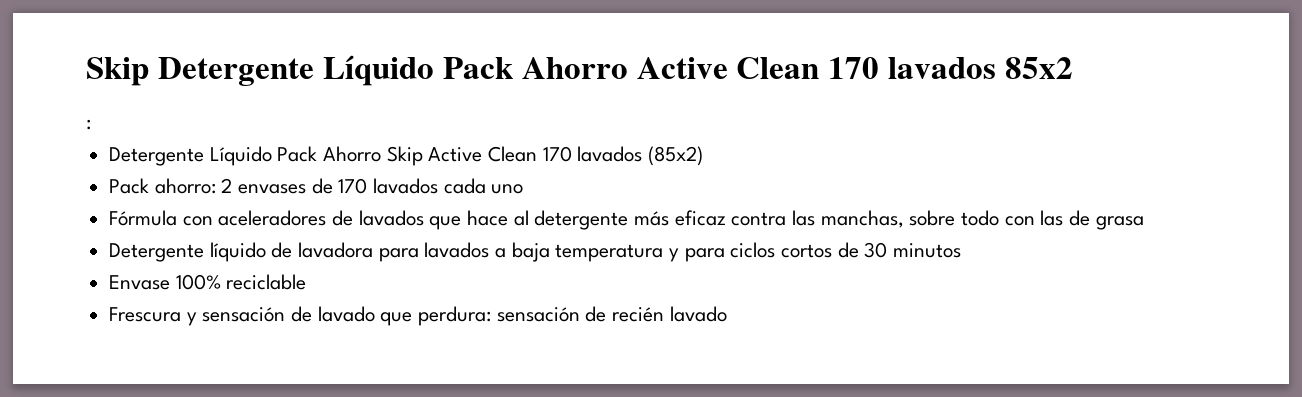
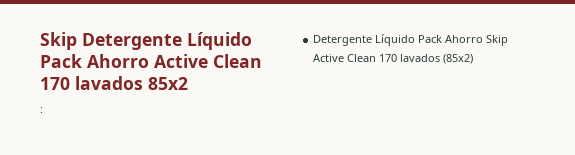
- Pack ahorro: 2 envases de 170 lavados cada uno
- Fórmula con aceleradores de lavados que hace al detergente más eficaz contra las manchas, sobre todo con las de grasa
- Detergente líquido de lavadora para lavados a baja temperatura y para ciclos cortos de 30 minutos
- Envase 100% reciclable
- Frescura y sensación de lavado que perdura: sensación de recién lavado

